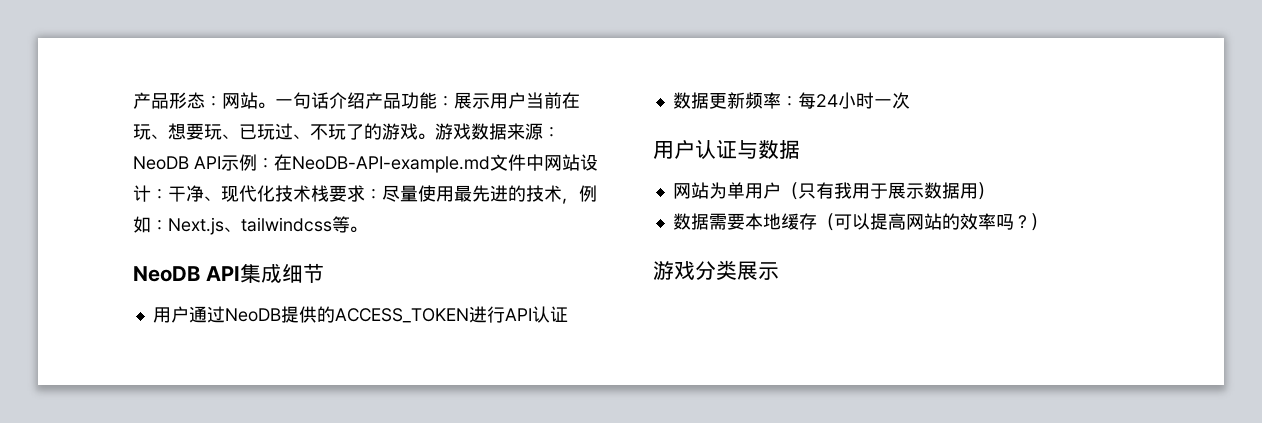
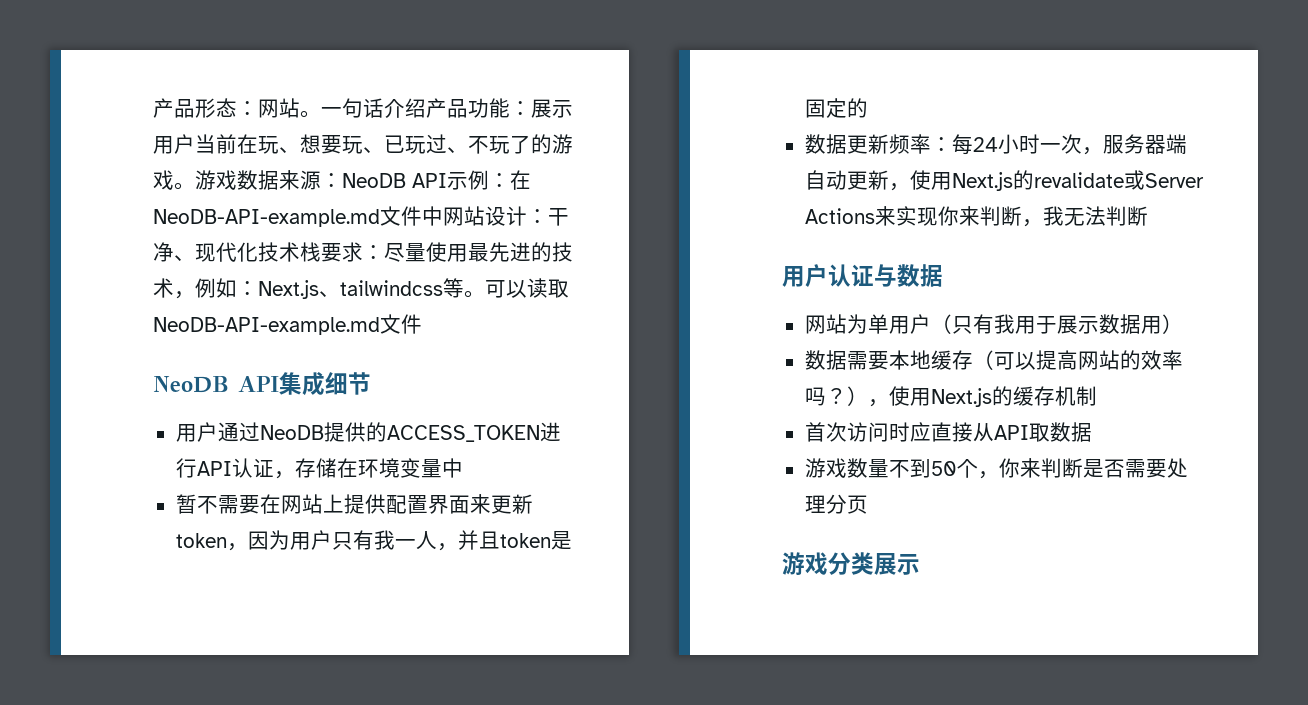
+ 可以读取NeoDB-API-example.md文件
- 用户通过NeoDB提供的ACCESS_TOKEN进行API认证
+ 用户通过NeoDB提供的ACCESS_TOKEN进行API认证，存储在环境变量中
+ 暂不需要在网站上提供配置界面来更新token，因为用户只有我一人，并且token是固定的
- 数据更新频率：每24小时一次
+ 数据更新频率：每24小时一次，服务器端自动更新，使用Next.js的revalidate或Server Actions来实现你来判断，我无法判断
- 数据需要本地缓存（可以提高网站的效率吗？）
+ 数据需要本地缓存（可以提高网站的效率吗？），使用Next.js的缓存机制
+ 首次访问时应直接从API取数据
+ 游戏数量不到50个，你来判断是否需要处理分页

